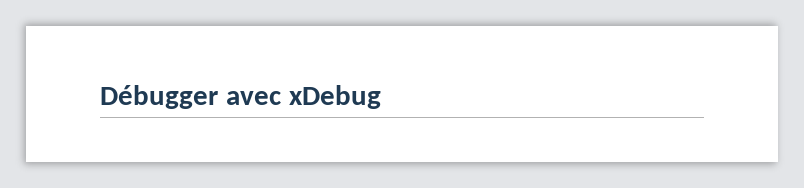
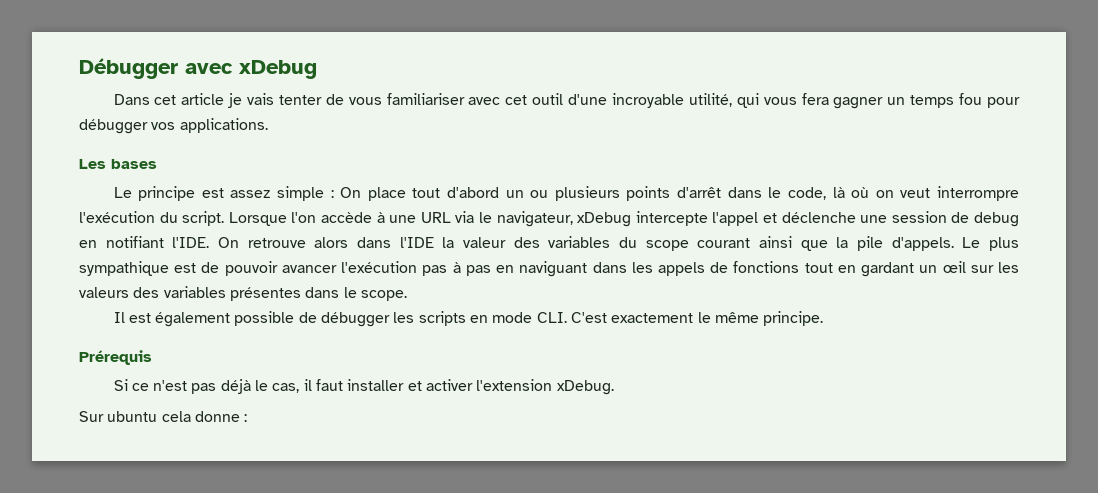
+ Dans cet article je vais tenter de vous familiariser avec cet outil d'une incroyable utilité, qui vous fera gagner un temps fou pour débugger vos applications.
+ Les bases
+ Le principe est assez simple : On place tout d'abord un ou plusieurs points d'arrêt dans le code, là où on veut interrompre l'exécution du script. Lorsque l'on accède à une URL via le navigateur, xDebug intercepte l'appel et déclenche une session de debug en notifiant l'IDE. On retrouve alors dans l'IDE la valeur des variables du scope courant ainsi que la pile d'appels. Le plus sympathique est de pouvoir avancer l'exécution pas à pas en naviguant dans les appels de fonctions tout en gardant un œil sur les valeurs des variables présentes dans le scope.
+ Il est également possible de débugger les scripts en mode CLI. C'est exactement le même principe.
+ Prérequis
+ Si ce n'est pas déjà le cas, il faut installer et activer l'extension xDebug.
+ Sur ubuntu cela donne :

